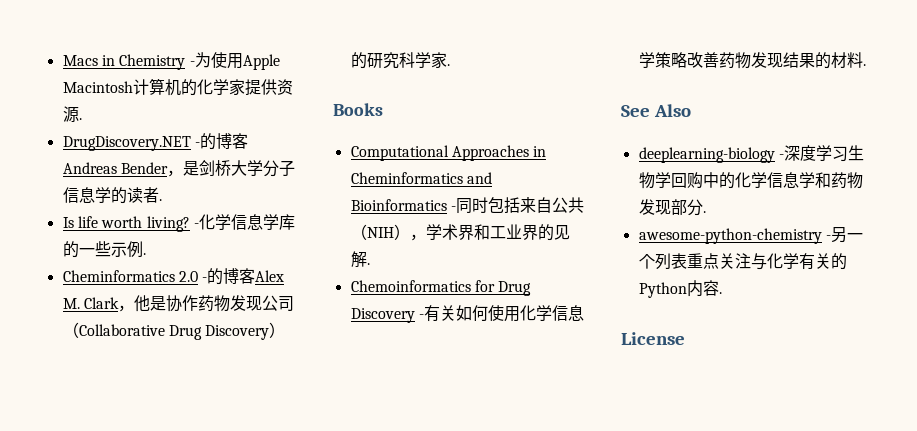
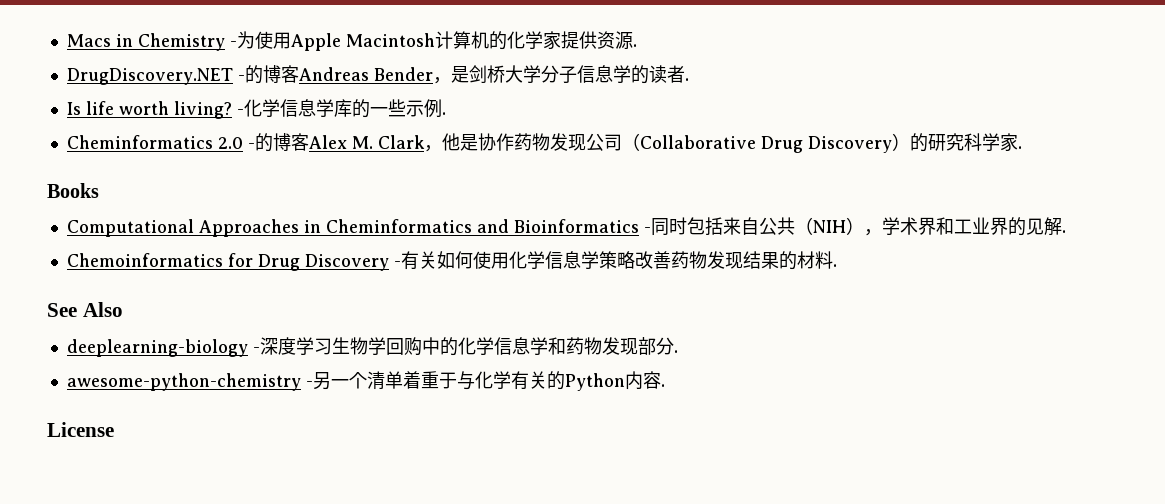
- awesome-python-chemistry -另一个列表重点关注与化学有关的Python内容.
+ awesome-python-chemistry -另一个清单着重于与化学有关的Python内容.

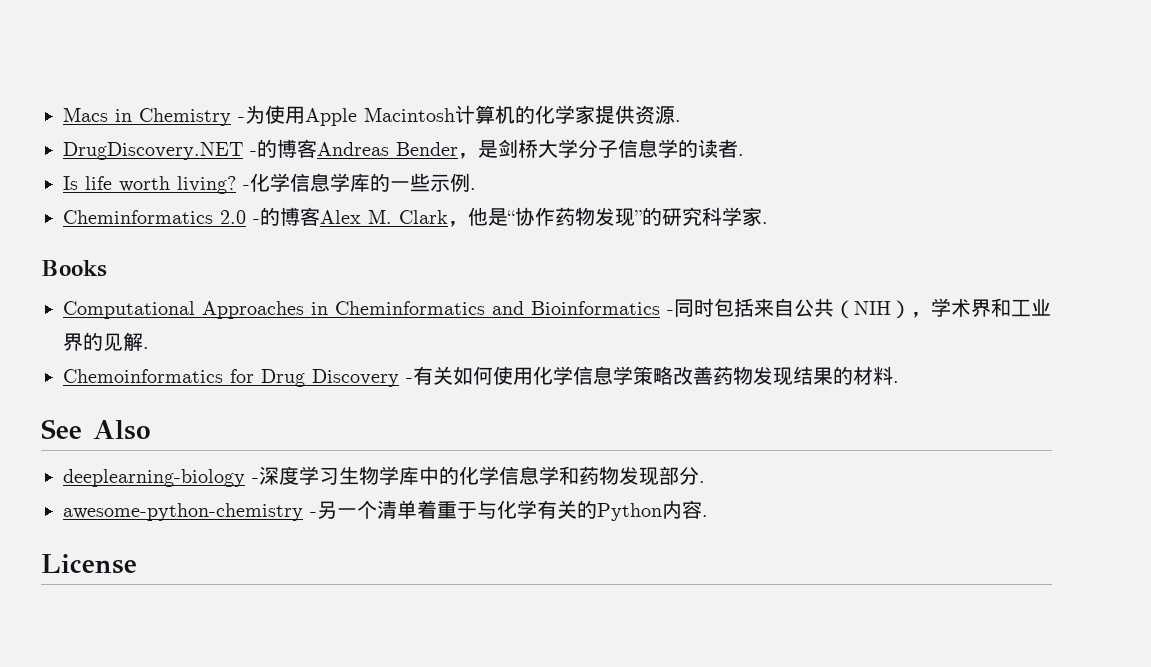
- Cheminformatics 2.0 -的博客Alex M. Clark，他是协作药物发现公司（Collaborative Drug Discovery）的研究科学家.
+ Cheminformatics 2.0 -的博客Alex M. Clark，他是“协作药物发现”的研究科学家.
- deeplearning-biology -深度学习生物学回购中的化学信息学和药物发现部分.
+ deeplearning-biology -深度学习生物学库中的化学信息学和药物发现部分.

